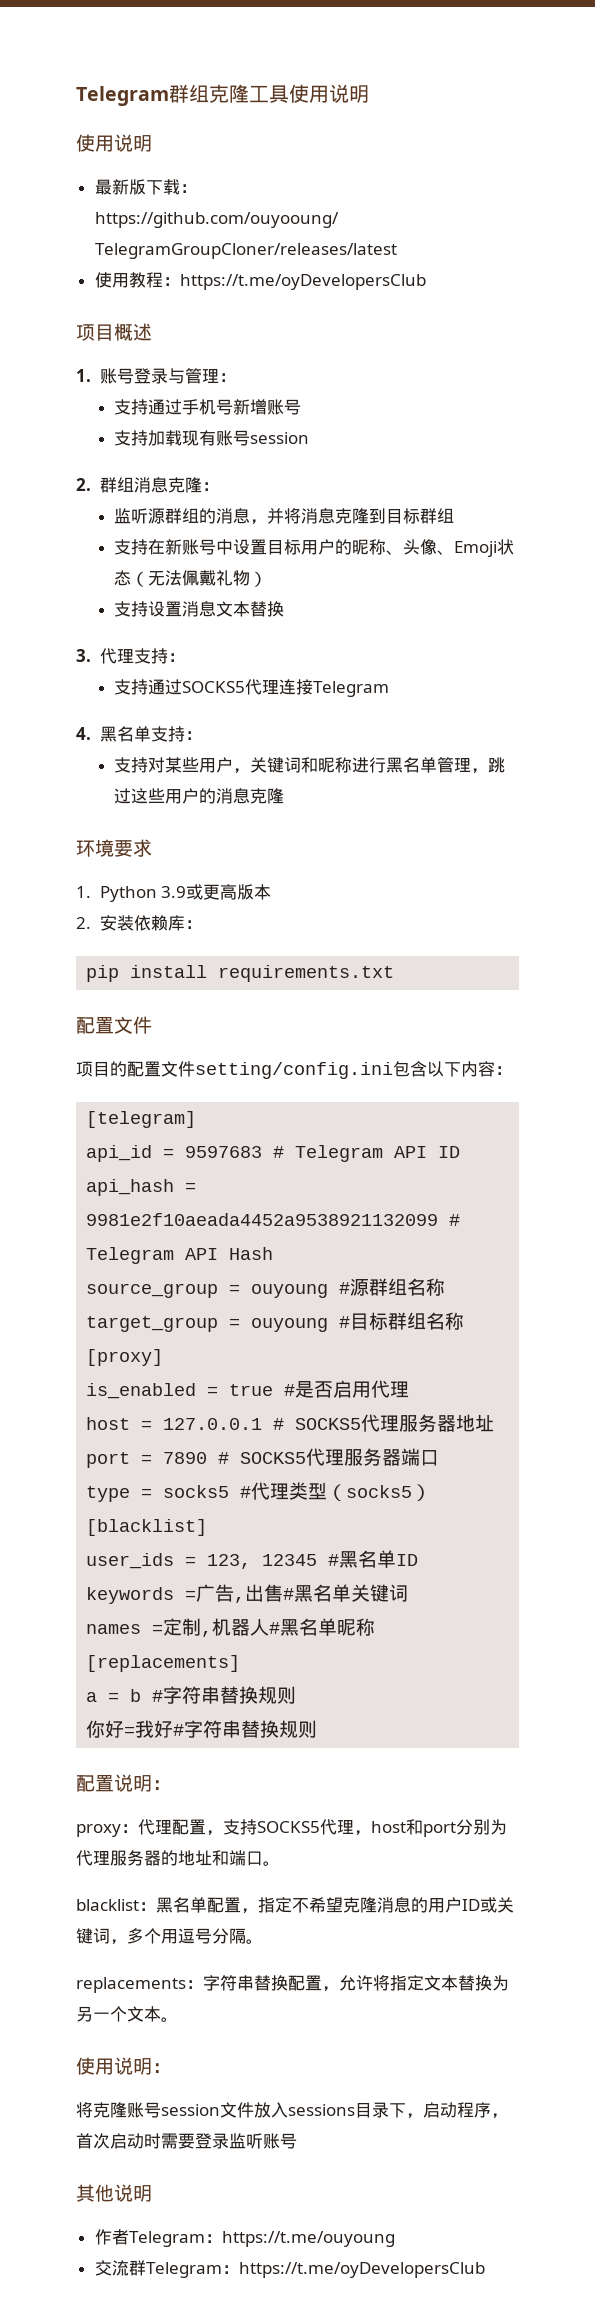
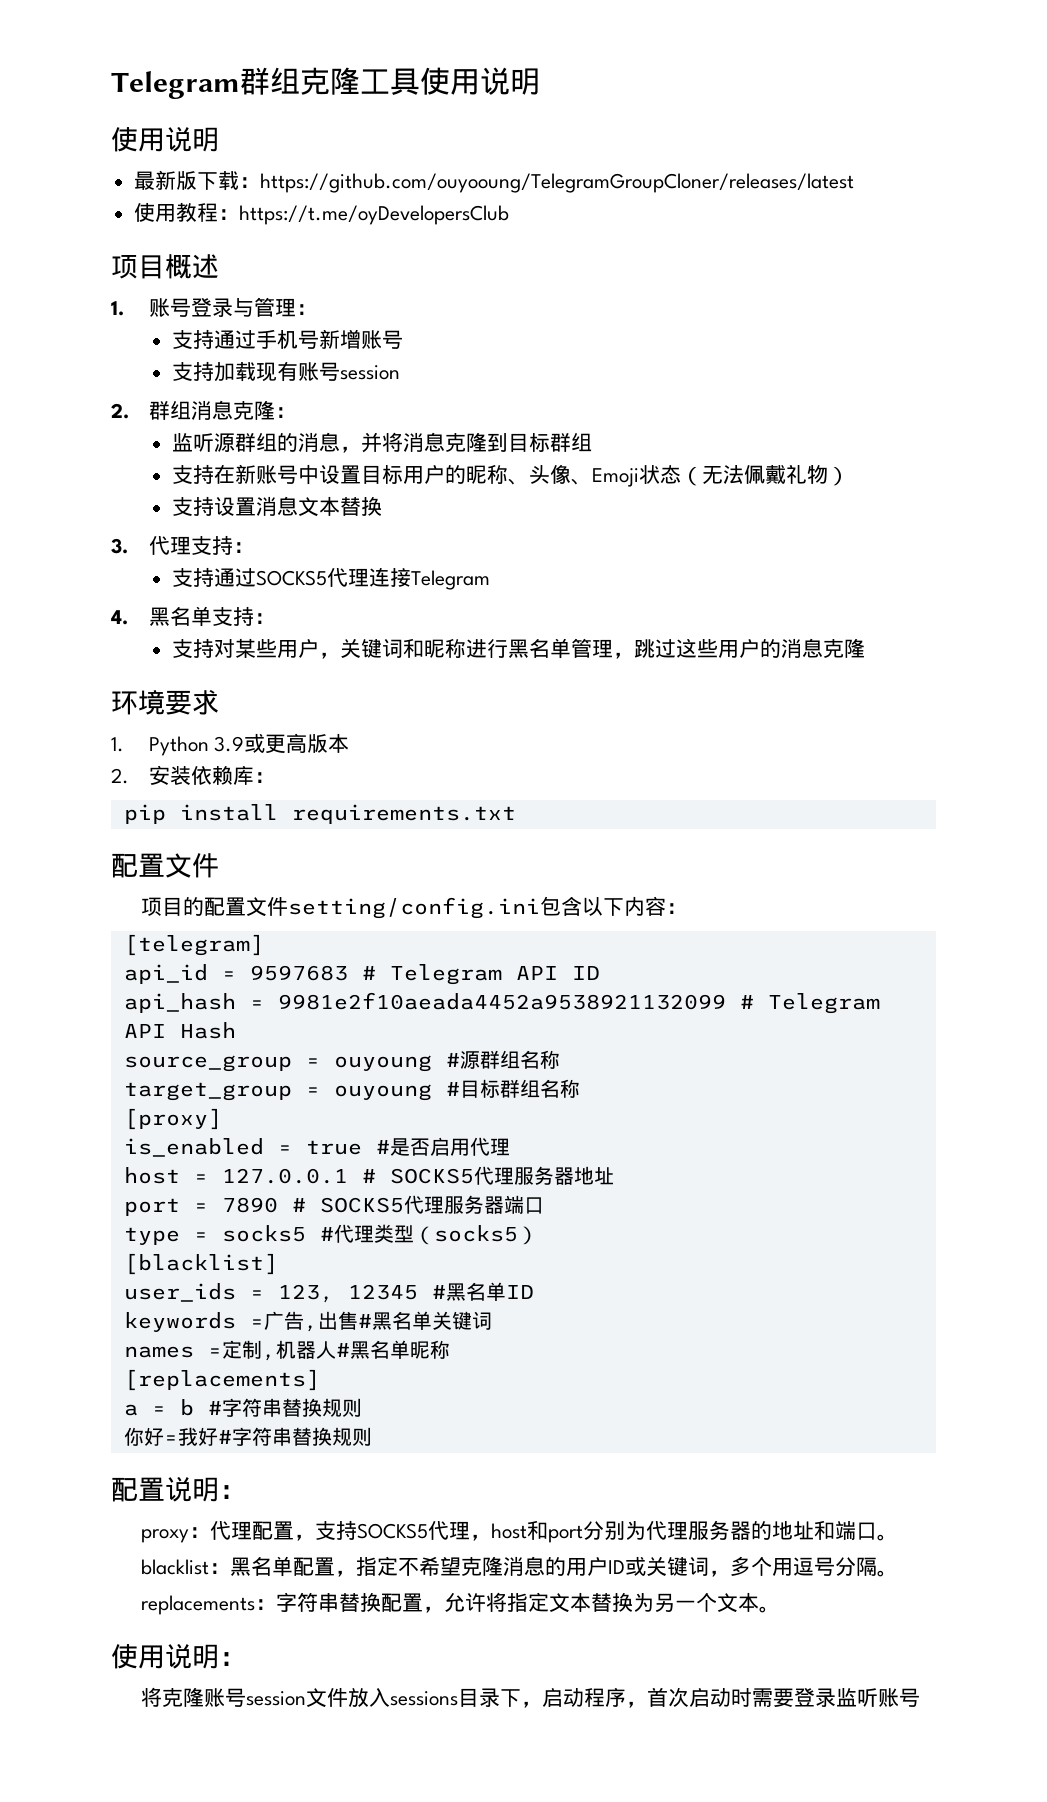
- 其他说明
- 作者Telegram：https://t.me/ouyoung
- 交流群Telegram：https://t.me/oyDevelopersClub

